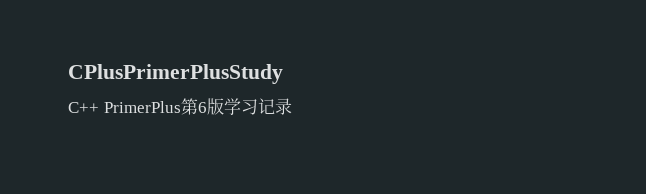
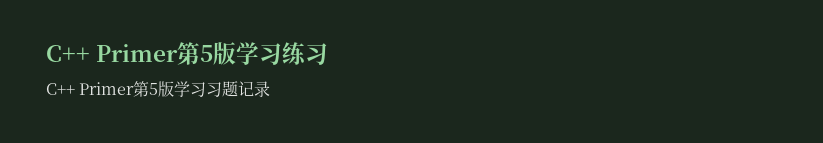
- CPlusPrimerPlusStudy
- C++ PrimerPlus第6版学习记录
+ C++ Primer第5版学习练习
+ C++ Primer第5版学习习题记录

